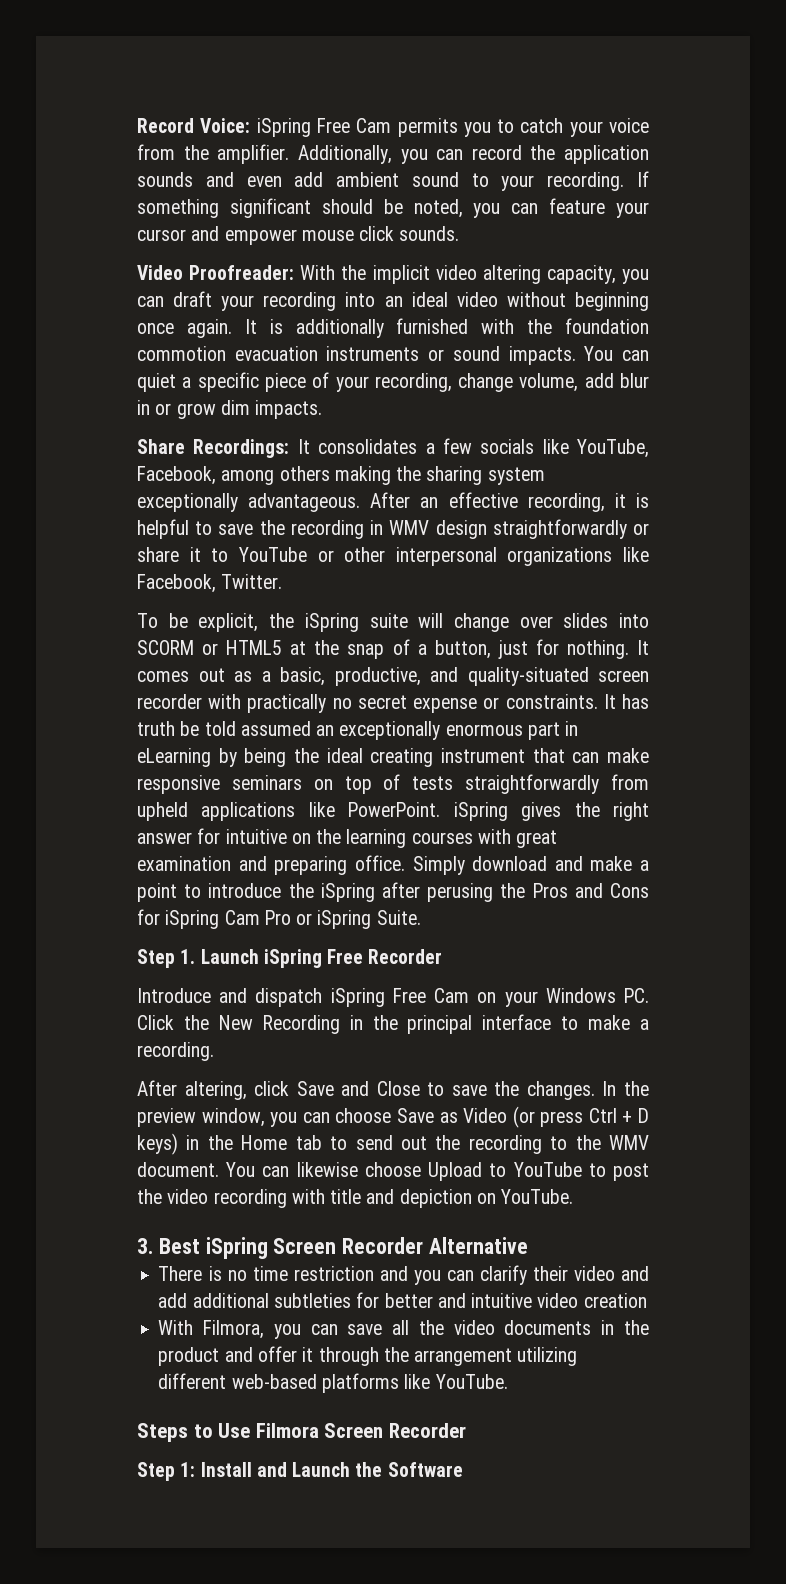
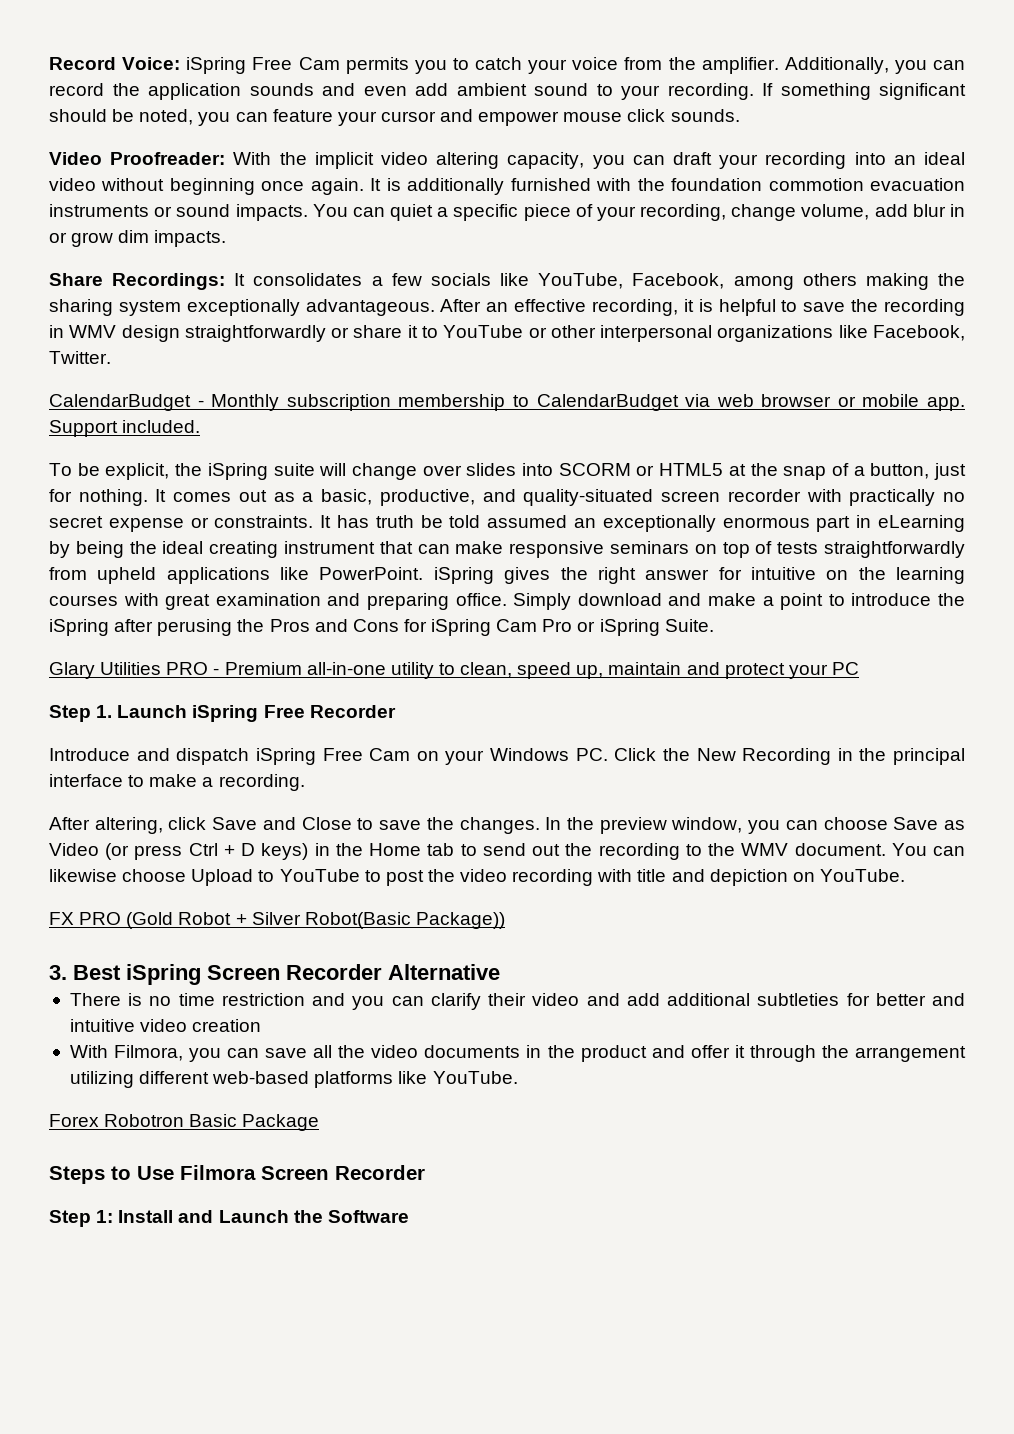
+ CalendarBudget - Monthly subscription membership to CalendarBudget via web browser or mobile app. Support included.
+ Glary Utilities PRO - Premium all-in-one utility to clean, speed up, maintain and protect your PC
+ FX PRO (Gold Robot + Silver Robot(Basic Package))
+ Forex Robotron Basic Package

